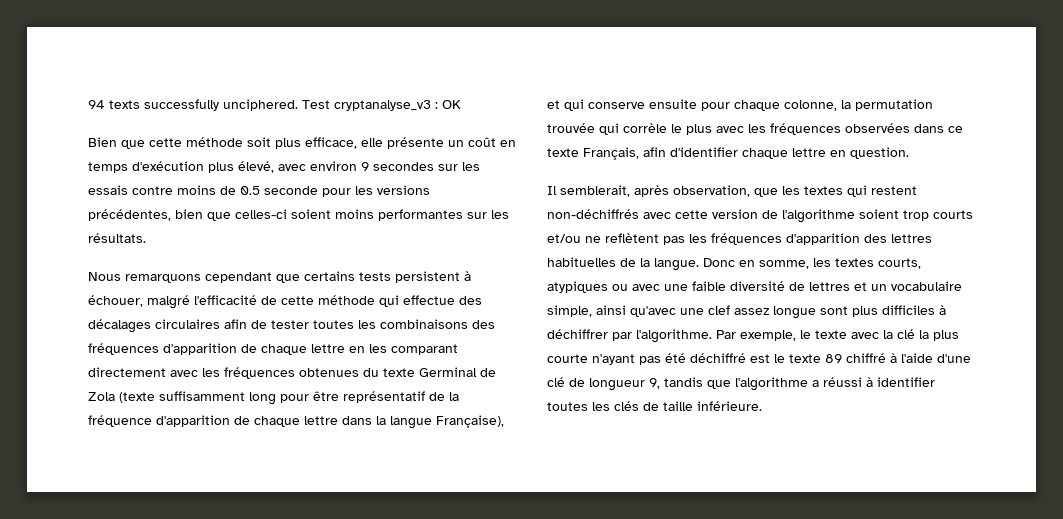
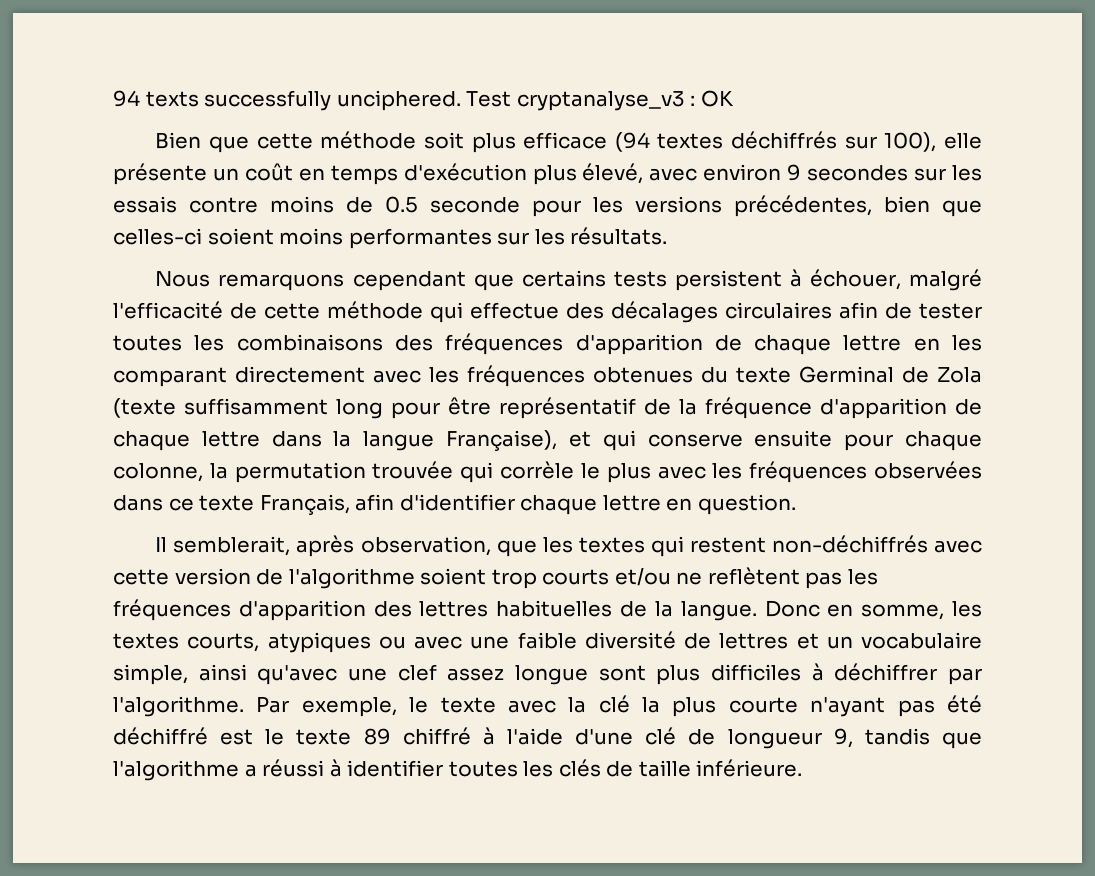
- Bien que cette méthode soit plus efficace, elle présente un coût en temps d'exécution plus élevé, avec environ 9 secondes sur les essais contre moins de 0.5 seconde pour les versions précédentes, bien que celles-ci soient moins performantes sur les résultats.
+ Bien que cette méthode soit plus efficace (94 textes déchiffrés sur 100), elle présente un coût en temps d'exécution plus élevé, avec environ 9 secondes sur les essais contre moins de 0.5 seconde pour les versions précédentes, bien que celles-ci soient moins performantes sur les résultats.

